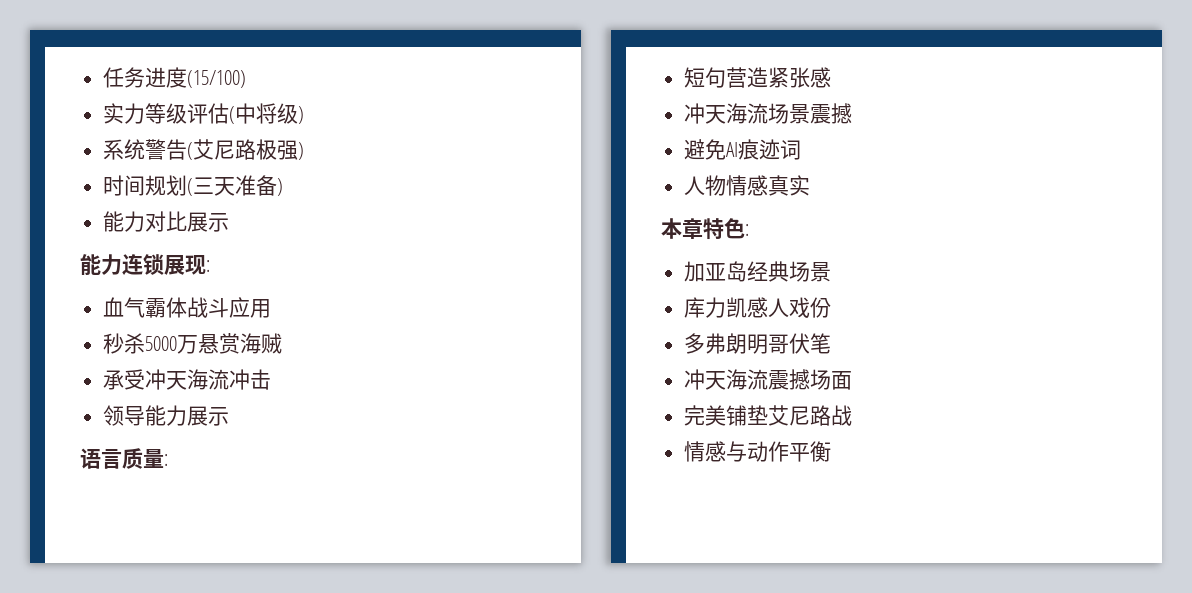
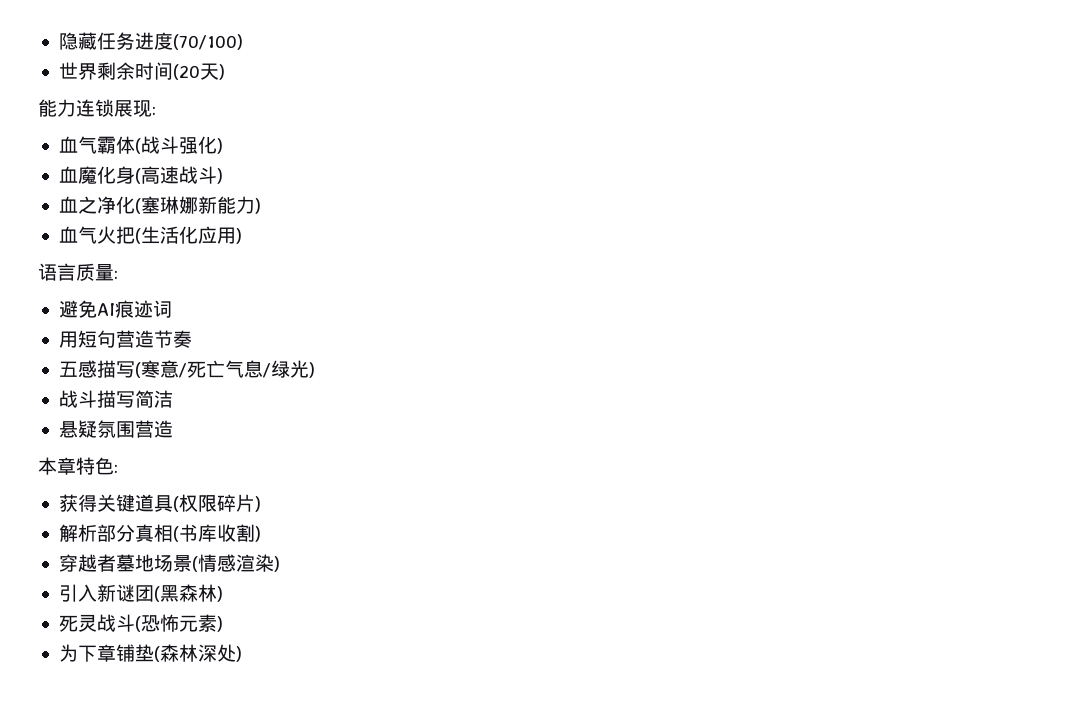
- 任务进度(15/100)
- 实力等级评估(中将级)
- 系统警告(艾尼路极强)
- 时间规划(三天准备)
- 能力对比展示
+ 隐藏任务进度(70/100)
+ 世界剩余时间(20天)
- 血气霸体战斗应用
- 秒杀5000万悬赏海贼
- 承受冲天海流冲击
- 领导能力展示
+ 血气霸体(战斗强化)
+ 血魔化身(高速战斗)
+ 血之净化(塞琳娜新能力)
+ 血气火把(生活化应用)
  语言质量:
- 短句营造紧张感
- 冲天海流场景震撼
  避免AI痕迹词
- 人物情感真实
+ 用短句营造节奏
+ 五感描写(寒意/死亡气息/绿光)
+ 战斗描写简洁
+ 悬疑氛围营造
  本章特色:
- 加亚岛经典场景
- 库力凯感人戏份
- 多弗朗明哥伏笔
- 冲天海流震撼场面
- 完美铺垫艾尼路战
- 情感与动作平衡
+ 获得关键道具(权限碎片)
+ 解析部分真相(书库收割)
+ 穿越者墓地场景(情感渲染)
+ 引入新谜团(黑森林)
+ 死灵战斗(恐怖元素)
+ 为下章铺垫(森林深处)

